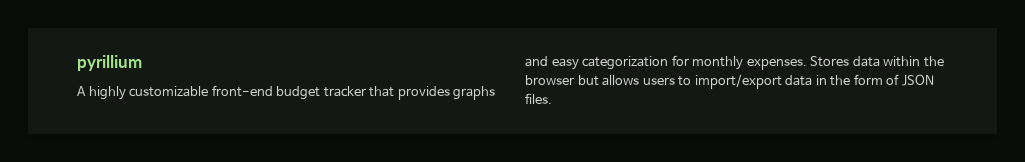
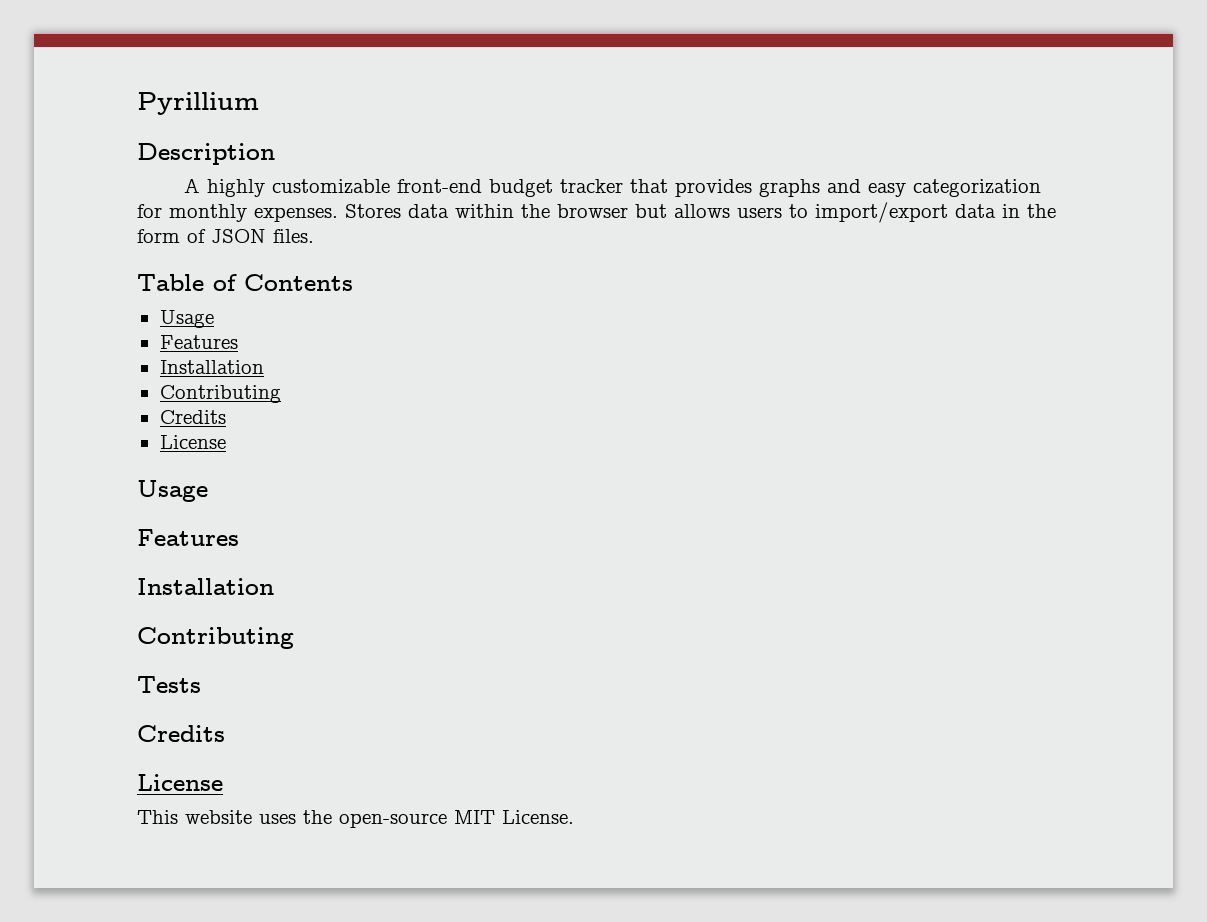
- pyrillium
+ Pyrillium
+ Description
+ Table of Contents
+ Usage
+ Features
+ Installation
+ Contributing
+ Credits
+ License
+ Usage
+ Features
+ Installation
+ Contributing
+ Tests
+ Credits
+ License
+ This website uses the open-source MIT License.

